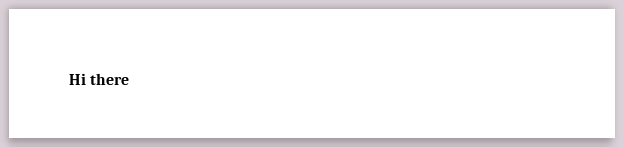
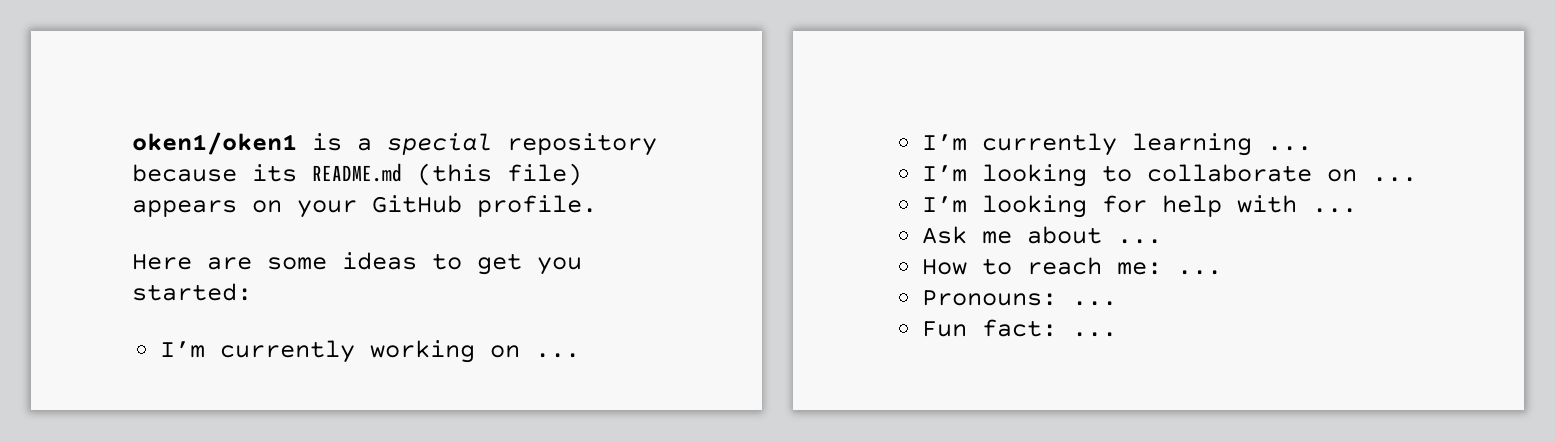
- Hi there
+ oken1/oken1 is a special repository because its README.md (this file) appears on your GitHub profile.
+ Here are some ideas to get you started:
+ I’m currently working on ...
+ I’m currently learning ...
+ I’m looking to collaborate on ...
+ I’m looking for help with ...
+ Ask me about ...
+ How to reach me: ...
+ Pronouns: ...
+ Fun fact: ...

